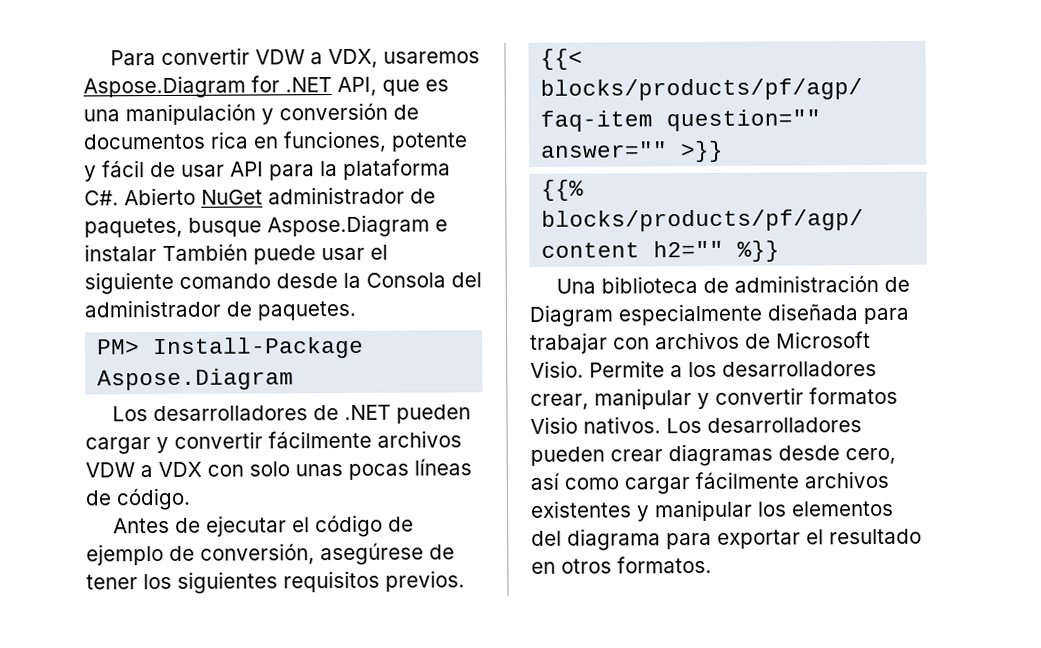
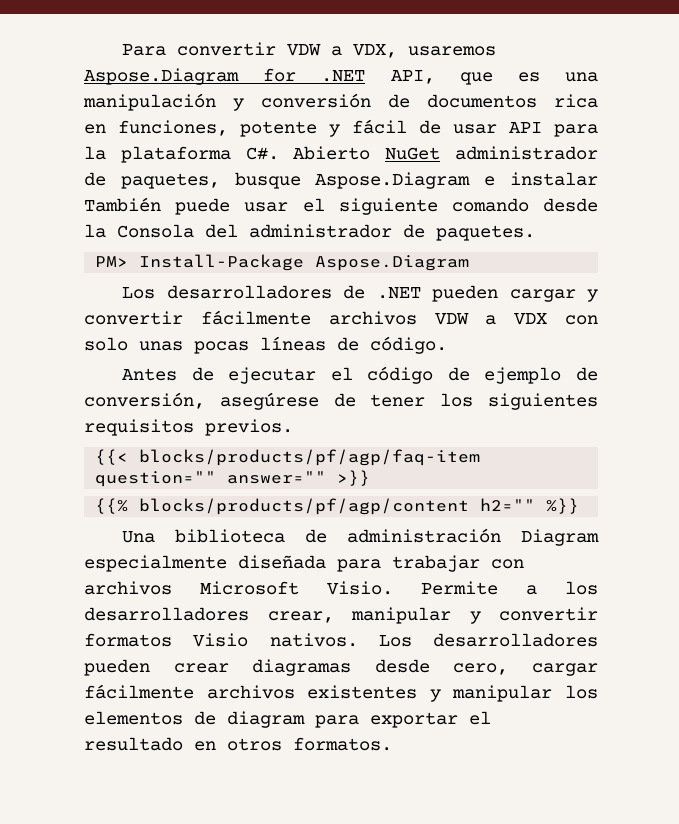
- Una biblioteca de administración de Diagram especialmente diseñada para trabajar con archivos de Microsoft Visio.
+ Una biblioteca de administración Diagram especialmente diseñada para trabajar con archivos Microsoft Visio.
- Los desarrolladores pueden crear diagramas desde cero, así como cargar fácilmente archivos existentes y manipular los elementos del diagrama para exportar el resultado en otros formatos.
+ Los desarrolladores pueden crear diagramas desde cero, cargar fácilmente archivos existentes y manipular los elementos de diagram para exportar el resultado en otros formatos.

